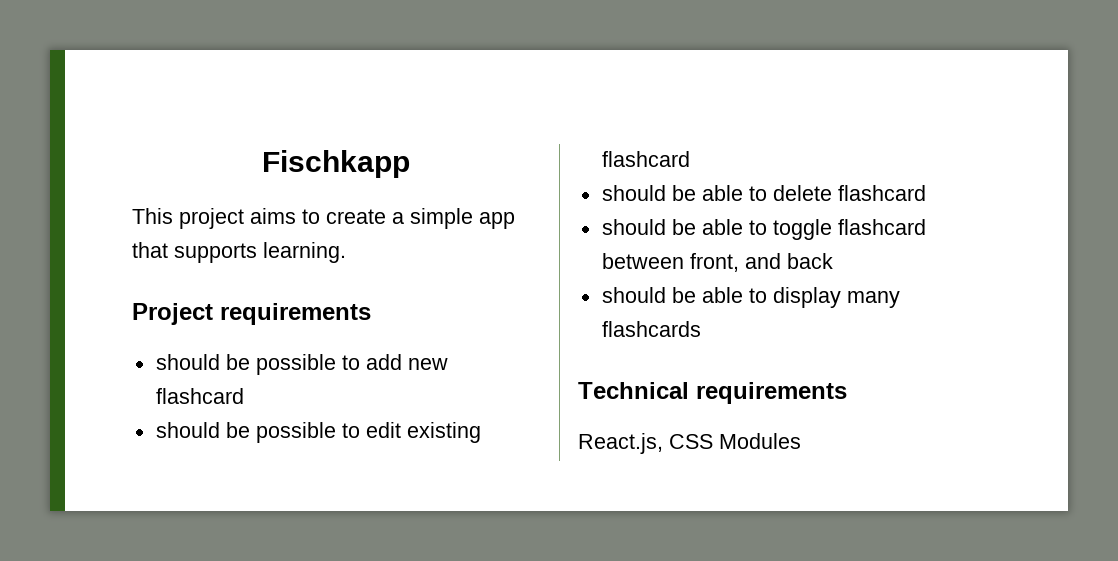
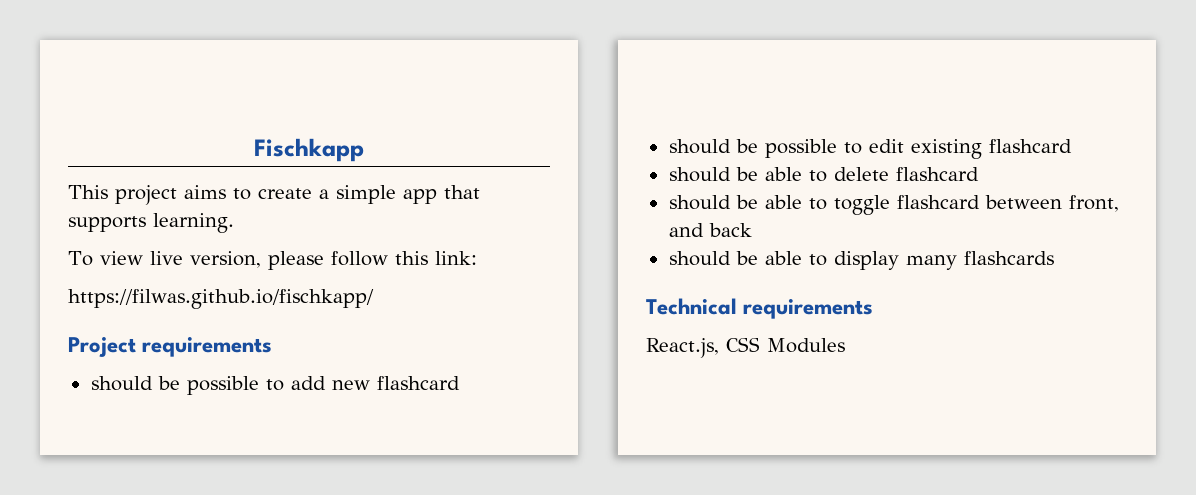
+ To view live version, please follow this link:
+ https://filwas.github.io/fischkapp/

